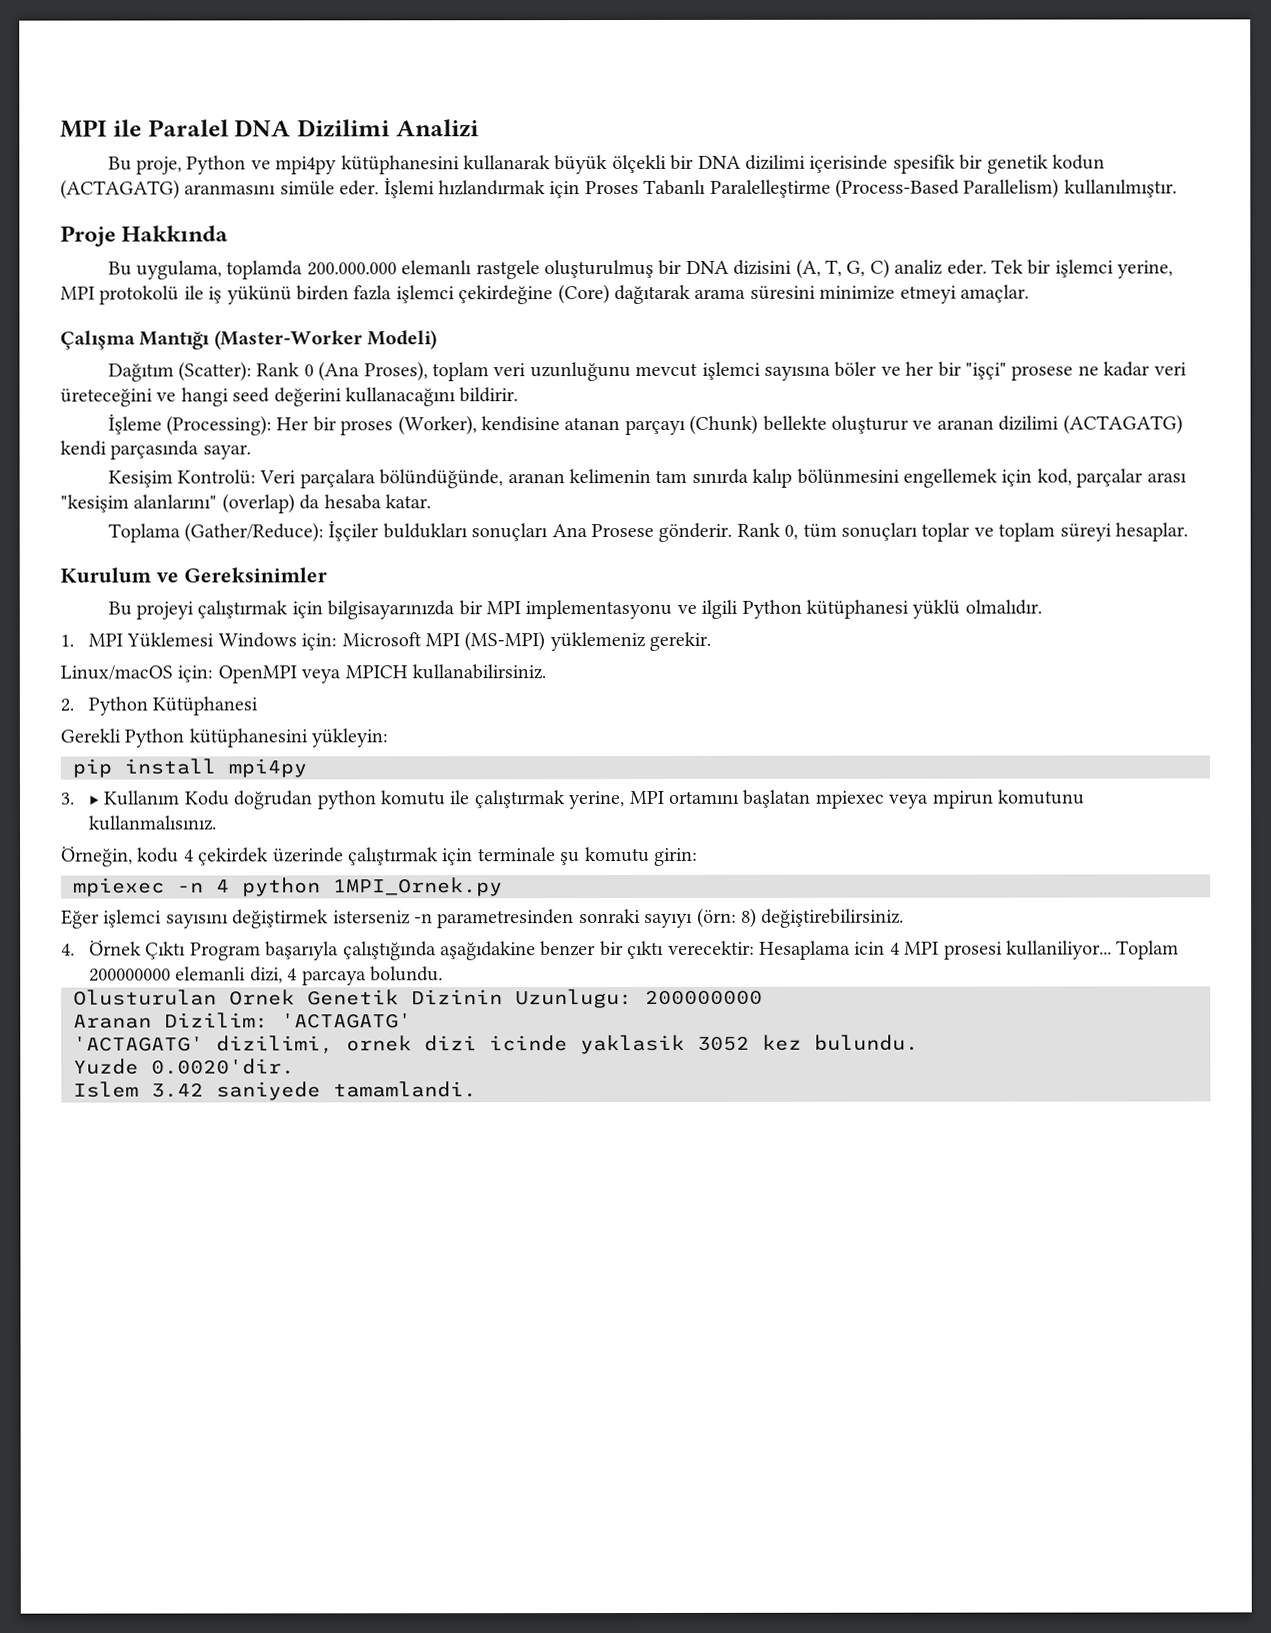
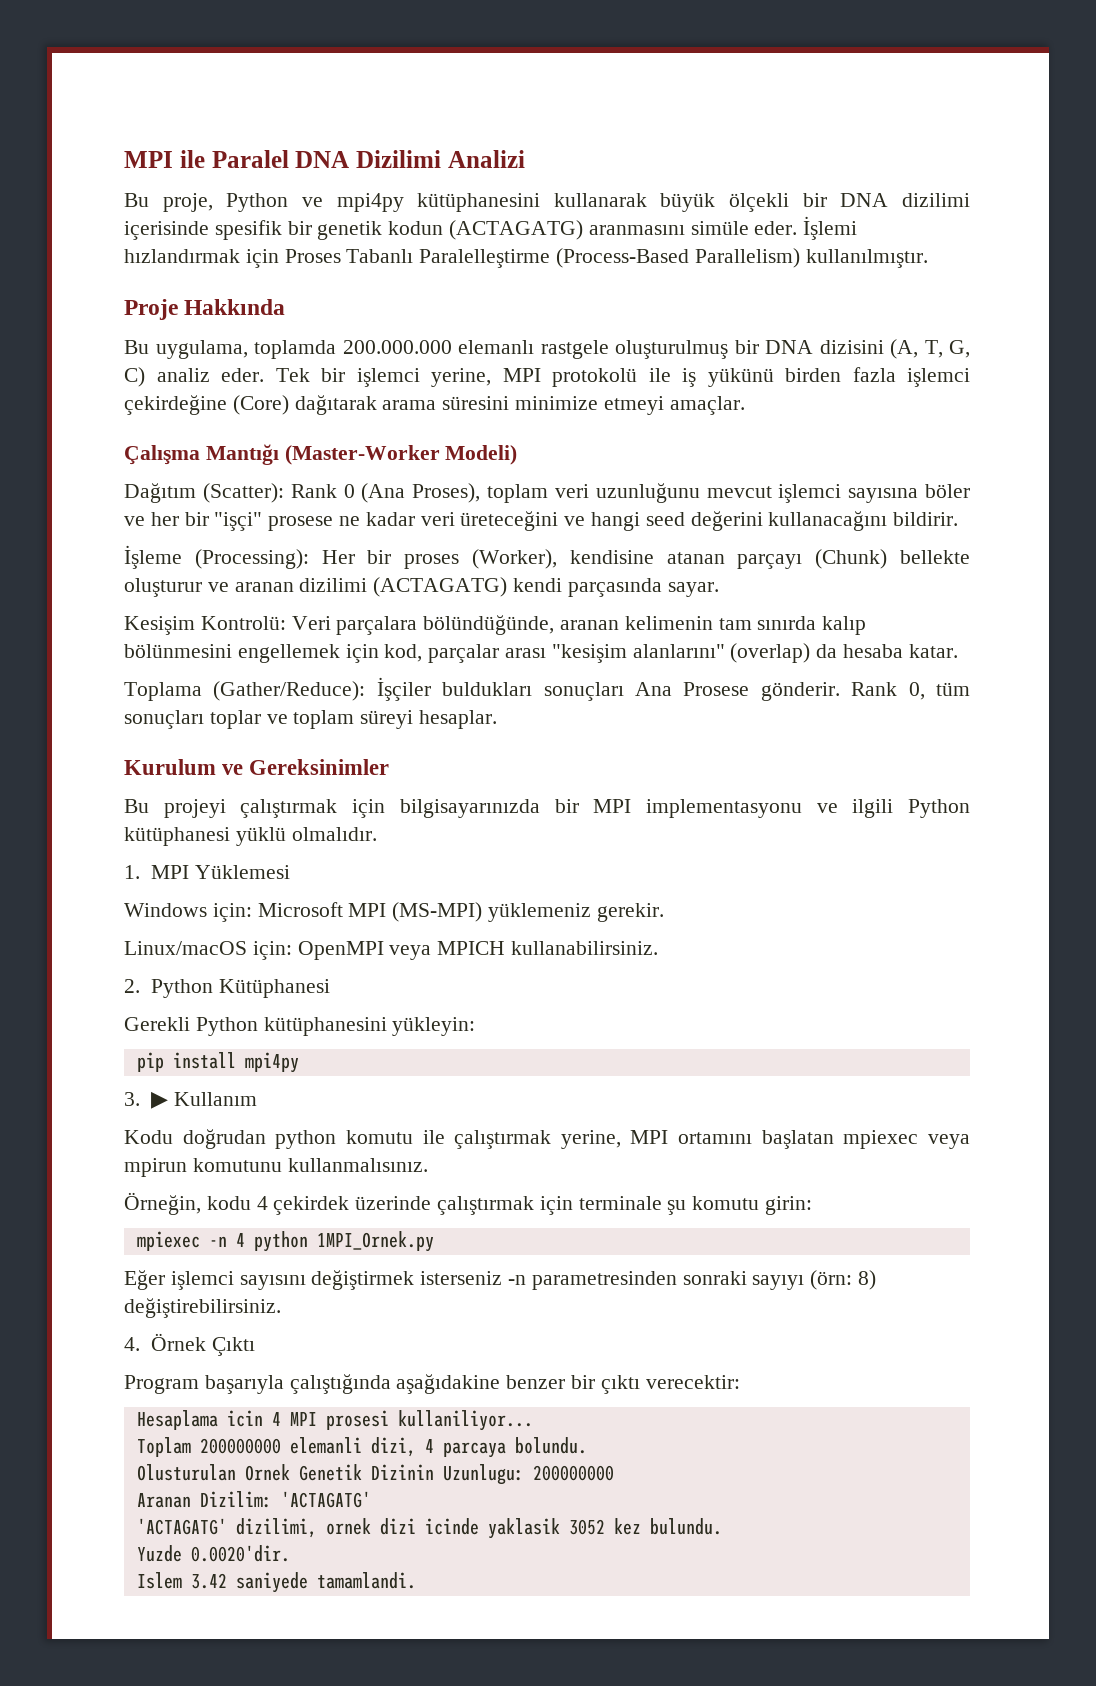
- 1. MPI Yüklemesi Windows için: Microsoft MPI (MS-MPI) yüklemeniz gerekir.
+ 1. MPI Yüklemesi
+ Windows için: Microsoft MPI (MS-MPI) yüklemeniz gerekir.
- 3. ▶ Kullanım Kodu doğrudan python komutu ile çalıştırmak yerine, MPI ortamını başlatan mpiexec veya mpirun komutunu kullanmalısınız.
+ 3. ▶ Kullanım
+ Kodu doğrudan python komutu ile çalıştırmak yerine, MPI ortamını başlatan mpiexec veya mpirun komutunu kullanmalısınız.
- 4. Örnek Çıktı Program başarıyla çalıştığında aşağıdakine benzer bir çıktı verecektir: Hesaplama icin 4 MPI prosesi kullaniliyor... Toplam 200000000 elemanli dizi, 4 parcaya bolundu.
+ 4. Örnek Çıktı
+ Program başarıyla çalıştığında aşağıdakine benzer bir çıktı verecektir:
+ Hesaplama icin 4 MPI prosesi kullaniliyor...
+ Toplam 200000000 elemanli dizi, 4 parcaya bolundu.

